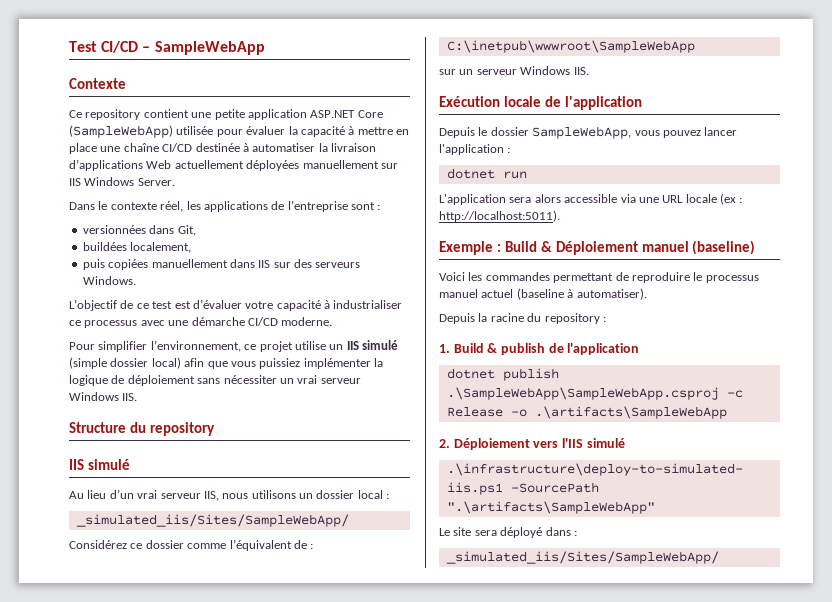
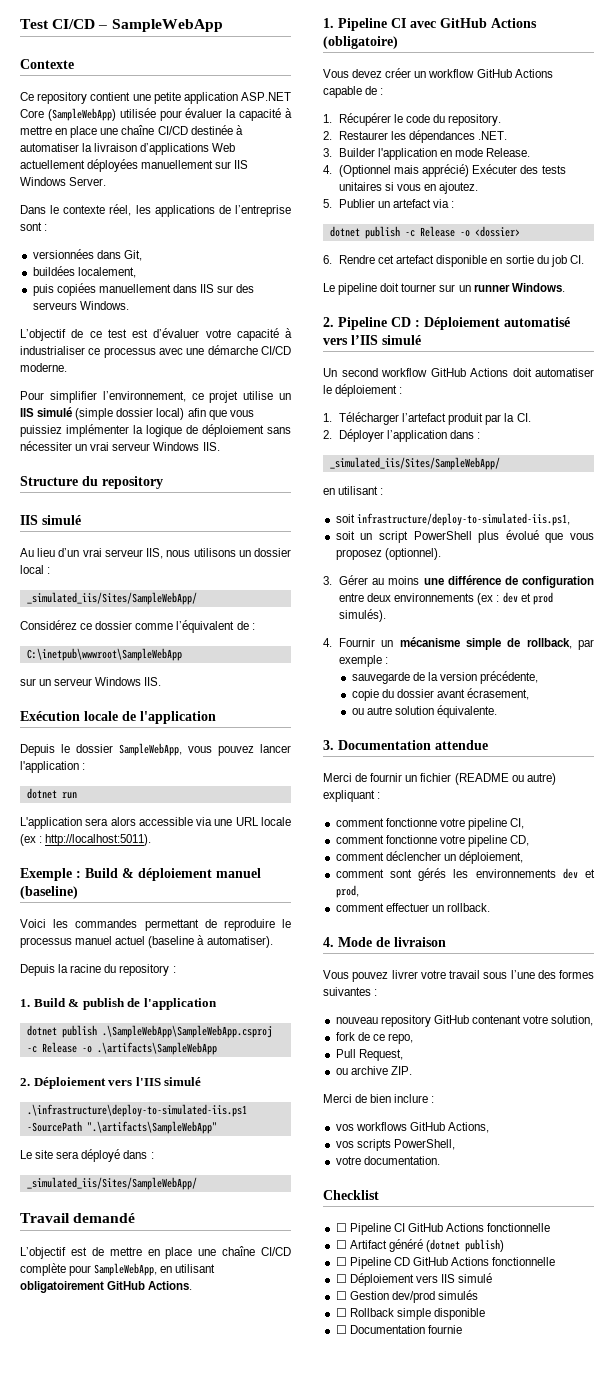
- Exemple : Build & Déploiement manuel (baseline)
+ Exemple : Build & déploiement manuel (baseline)
+ Travail demandé
+ L’objectif est de mettre en place une chaîne CI/CD complète pour SampleWebApp, en utilisant obligatoirement GitHub Actions.
+ 1. Pipeline CI avec GitHub Actions (obligatoire)
+ Vous devez créer un workflow GitHub Actions capable de :
+ 1. Récupérer le code du repository.
+ 2. Restaurer les dépendances .NET.
+ 3. Builder l'application en mode Release.
+ 4. (Optionnel mais apprécié) Exécuter des tests unitaires si vous en ajoutez.
+ 5. Publier un artefact via :
+ dotnet publish -c Release -o <dossier>
+ 6. Rendre cet artefact disponible en sortie du job CI.
+ Le pipeline doit tourner sur un runner Windows.
+ 2. Pipeline CD : Déploiement automatisé vers l’IIS simulé
+ Un second workflow GitHub Actions doit automatiser le déploiement :
+ 1. Télécharger l’artefact produit par la CI.
+ 2. Déployer l’application dans :
+ _simulated_iis/Sites/SampleWebApp/
+ en utilisant :
+ soit infrastructure/deploy-to-simulated-iis.ps1,
+ soit un script PowerShell plus évolué que vous proposez (optionnel).
+ 3. Gérer au moins une différence de configuration entre deux environnements (ex : dev et prod simulés).
+ 4. Fournir un mécanisme simple de rollback, par exemple :
+ sauvegarde de la version précédente,
+ copie du dossier avant écrasement,
+ ou autre solution équivalente.
+ 3. Documentation attendue
+ Merci de fournir un fichier (README ou autre) expliquant :
+ comment fonctionne votre pipeline CI,
+ comment fonctionne votre pipeline CD,
+ comment déclencher un déploiement,
+ comment sont gérés les environnements dev et prod,
+ comment effectuer un rollback.
+ 4. Mode de livraison
+ Vous pouvez livrer votre travail sous l’une des formes suivantes :
+ nouveau repository GitHub contenant votre solution,
+ fork de ce repo,
+ Pull Request,
+ ou archive ZIP.
+ Merci de bien inclure :
+ vos workflows GitHub Actions,
+ vos scripts PowerShell,
+ votre documentation.
+ Checklist
+ ☐ Pipeline CI GitHub Actions fonctionnelle
+ ☐ Artifact généré (dotnet publish)
+ ☐ Pipeline CD GitHub Actions fonctionnelle
+ ☐ Déploiement vers IIS simulé
+ ☐ Gestion dev/prod simulés
+ ☐ Rollback simple disponible
+ ☐ Documentation fournie

